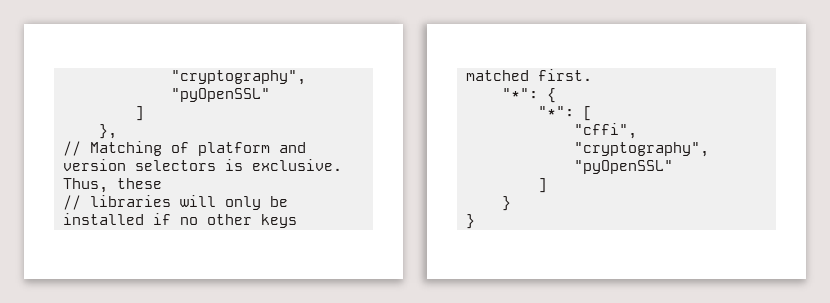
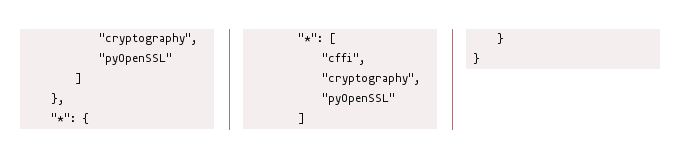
- // Matching of platform and version selectors is exclusive. Thus, these
- // libraries will only be installed if no other keys matched first.

